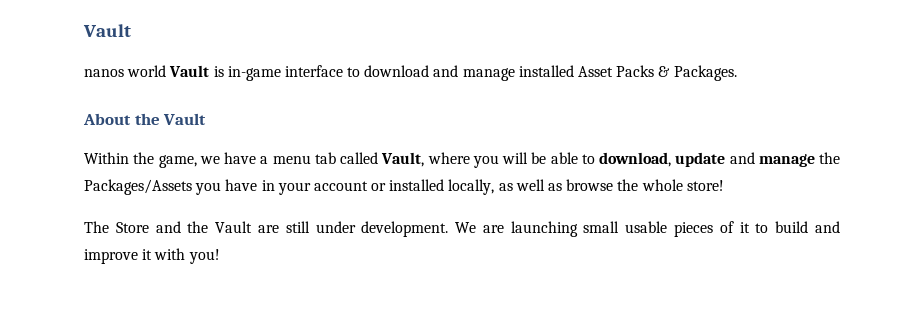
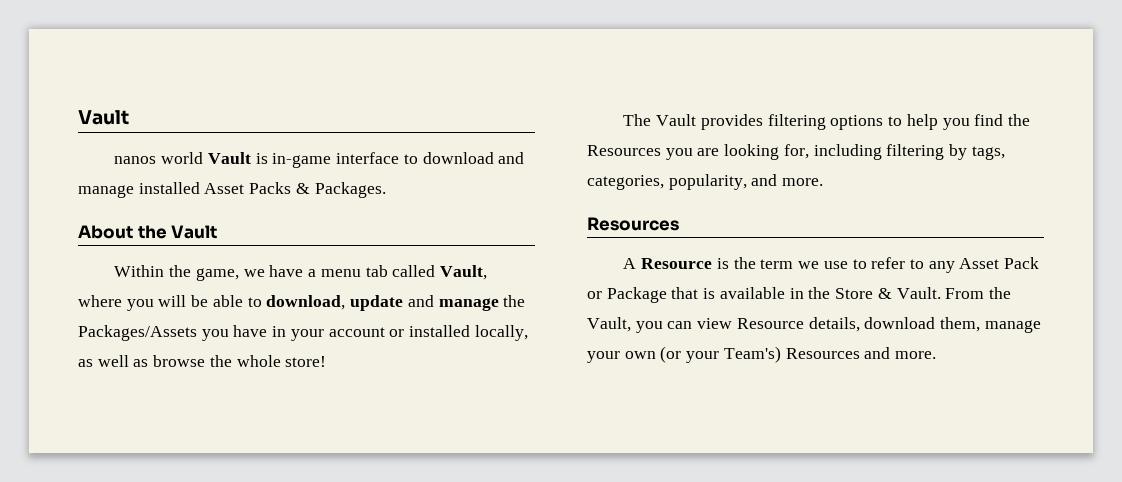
- The Store and the Vault are still under development. We are launching small usable pieces of it to build and improve it with you!
+ The Vault provides filtering options to help you find the Resources you are looking for, including filtering by tags, categories, popularity, and more.
+ Resources
+ A Resource is the term we use to refer to any Asset Pack or Package that is available in the Store & Vault. From the Vault, you can view Resource details, download them, manage your own (or your Team's) Resources and more.

